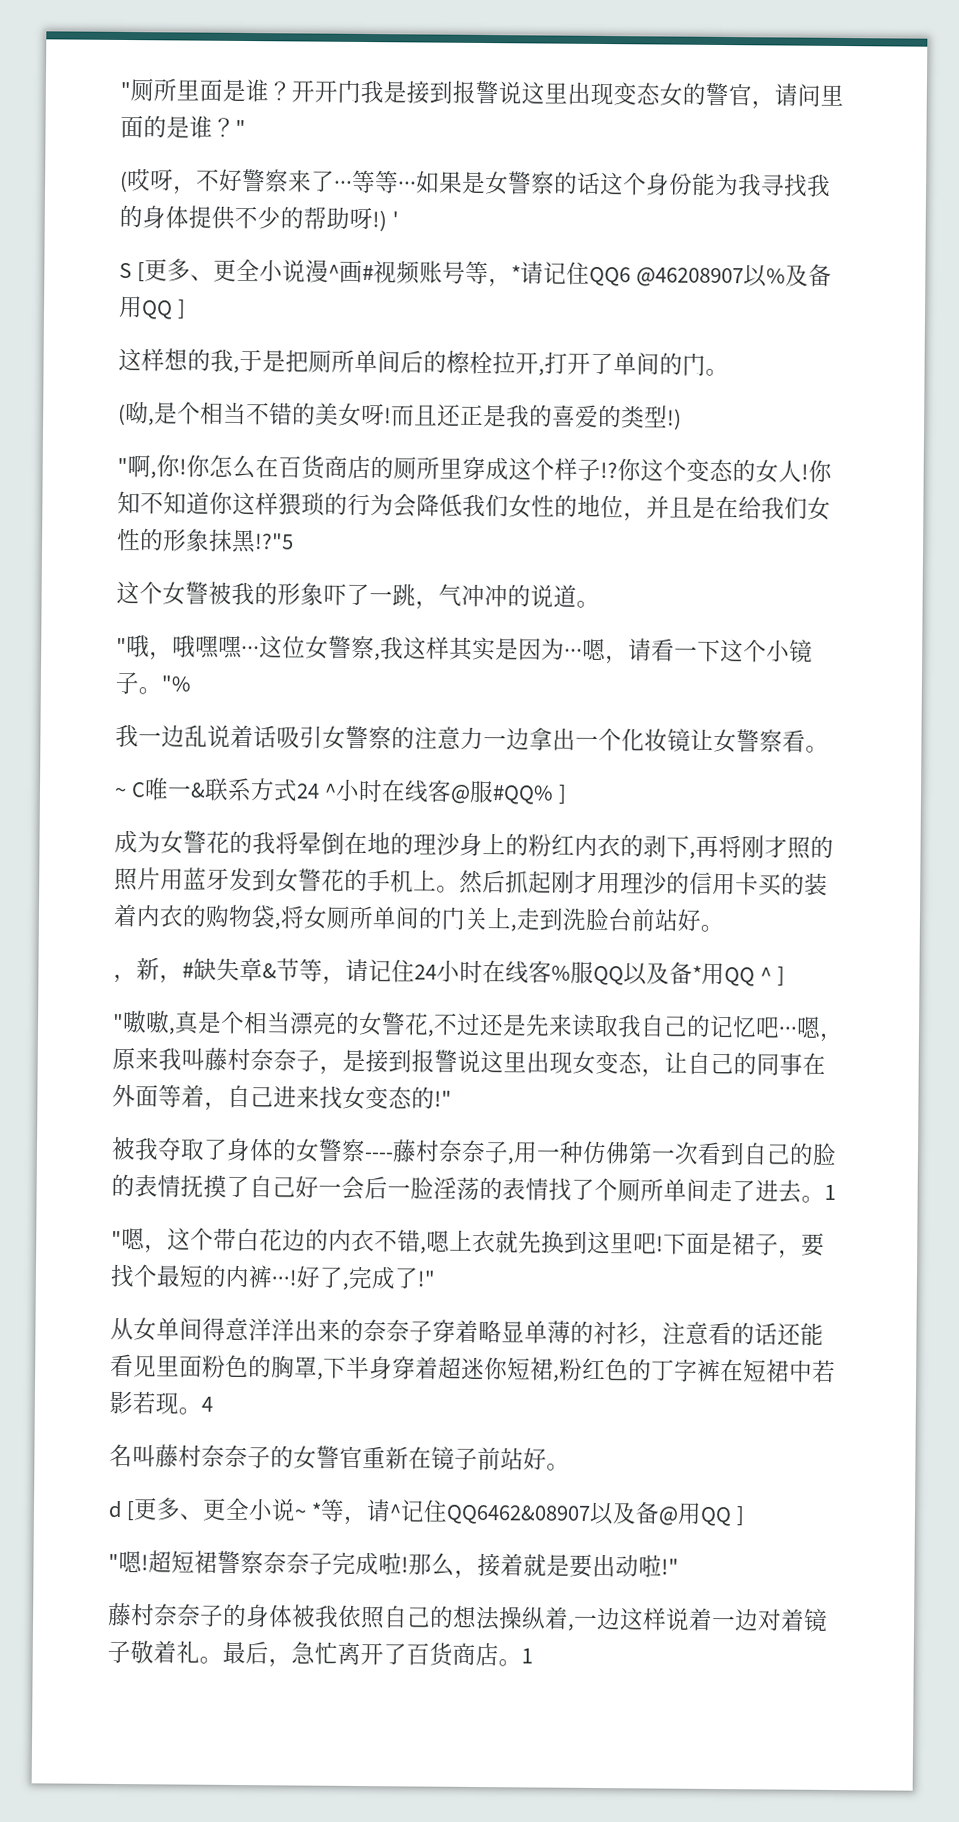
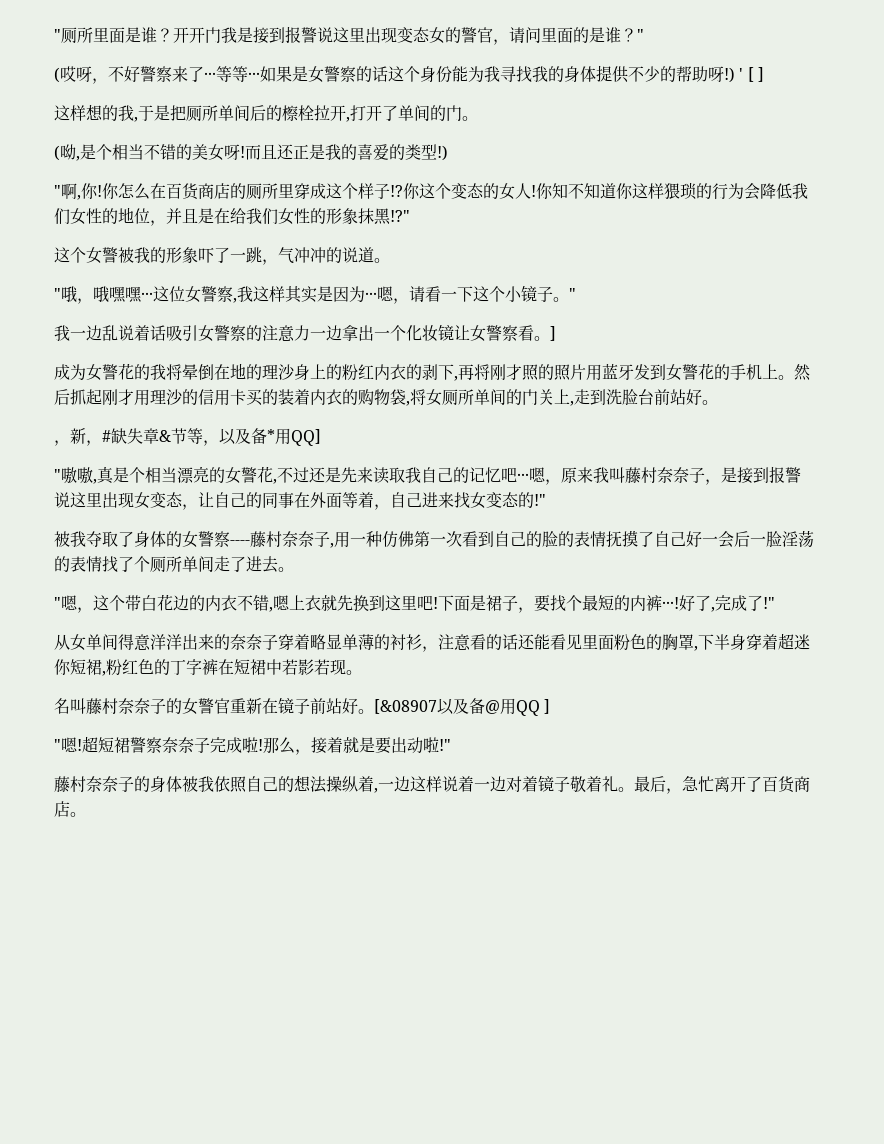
- '
- S [更多、更全小说漫^画#视频账号等，*请记住QQ6 @46208907以%及备用QQ ]
+ ' [ ]
- 你知不知道你这样猥琐的行为会降低我们女性的地位，并且是在给我们女性的形象抹黑!?"5
+ 你知不知道你这样猥琐的行为会降低我们女性的地位，并且是在给我们女性的形象抹黑!?"
- "哦，哦嘿嘿···这位女警察,我这样其实是因为···嗯，请看一下这个小镜子。"%
+ "哦，哦嘿嘿···这位女警察,我这样其实是因为···嗯，请看一下这个小镜子。"
- 我一边乱说着话吸引女警察的注意力一边拿出一个化妆镜让女警察看。
- ~ C唯一&联系方式24 ^小时在线客@服#QQ% ]
+ 我一边乱说着话吸引女警察的注意力一边拿出一个化妆镜让女警察看。]
- ，新，#缺失章&节等，请记住24小时在线客%服QQ以及备*用QQ ^ ]
+ ，新，#缺失章&节等，以及备*用QQ]
- 被我夺取了身体的女警察----藤村奈奈子,用一种仿佛第一次看到自己的脸的表情抚摸了自己好一会后一脸淫荡的表情找了个厕所单间走了进去。1
+ 被我夺取了身体的女警察----藤村奈奈子,用一种仿佛第一次看到自己的脸的表情抚摸了自己好一会后一脸淫荡的表情找了个厕所单间走了进去。
- 4
- 名叫藤村奈奈子的女警官重新在镜子前站好。
- d [更多、更全小说~ *等，请^记住QQ6462&08907以及备@用QQ ]
+ 名叫藤村奈奈子的女警官重新在镜子前站好。[&08907以及备@用QQ ]
- 最后，急忙离开了百货商店。1
+ 最后，急忙离开了百货商店。

